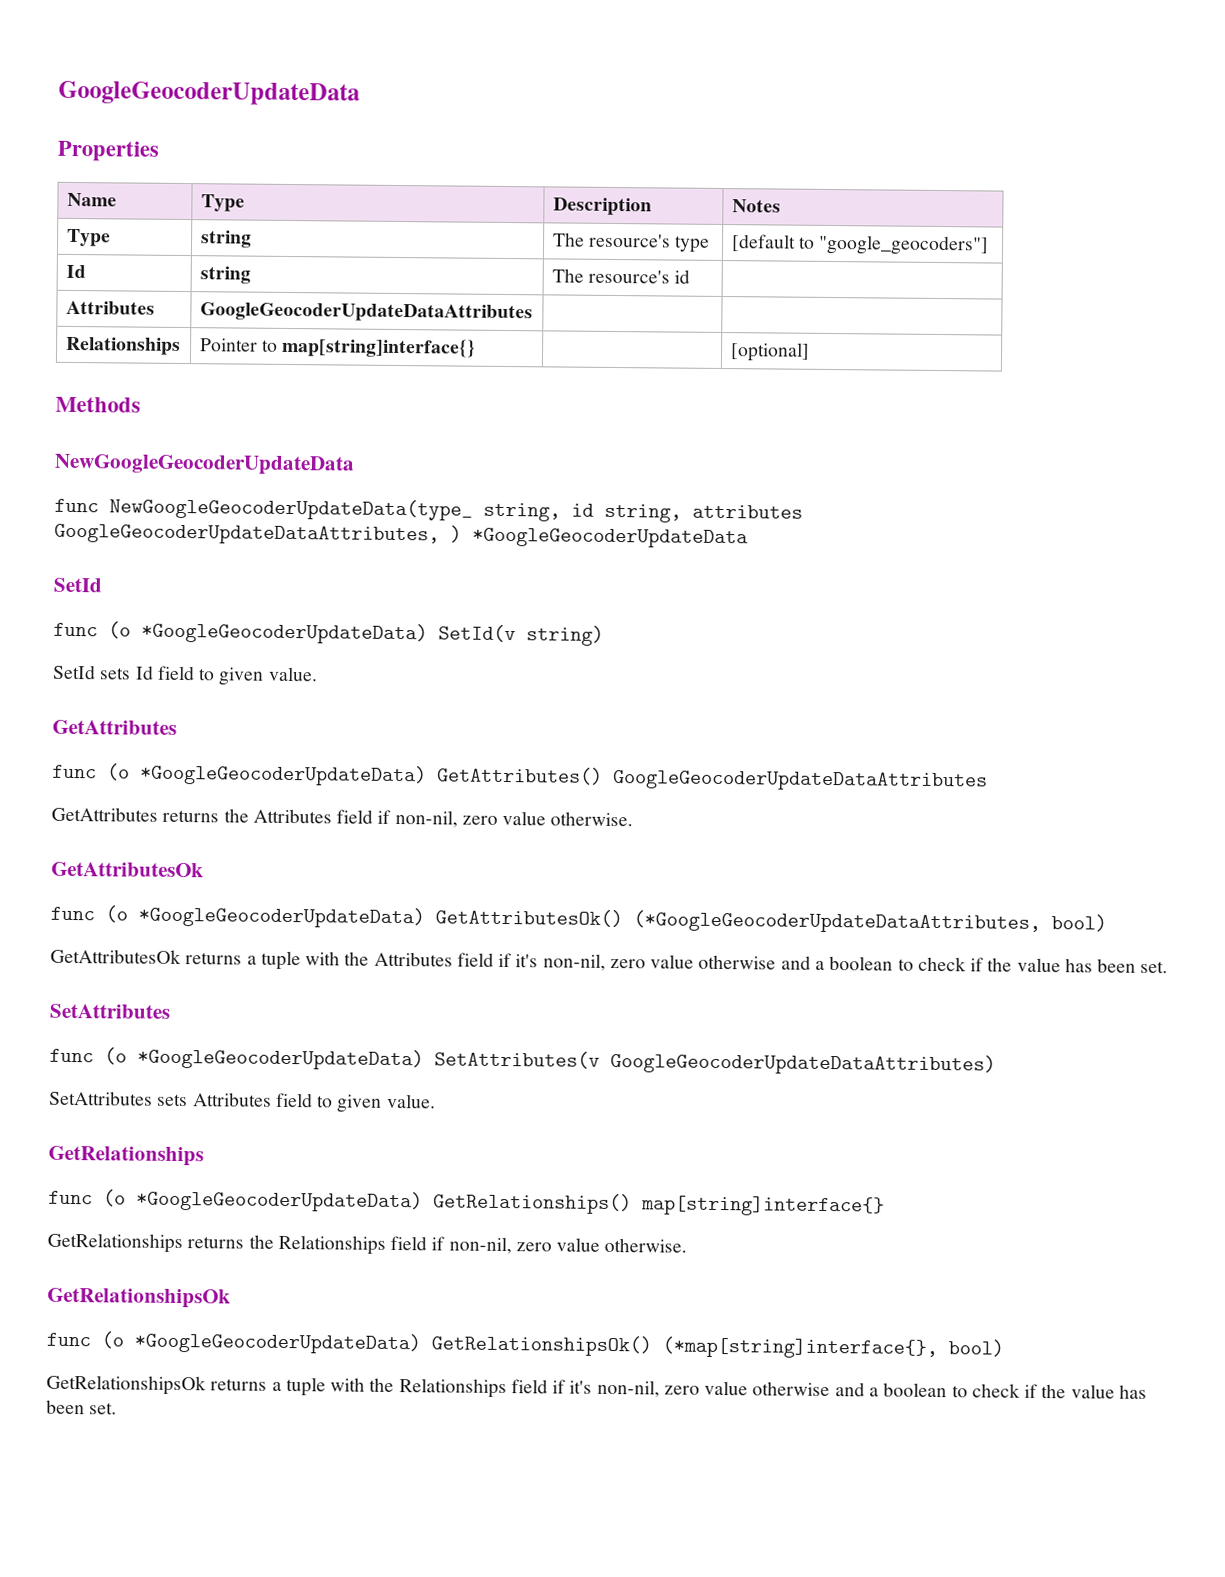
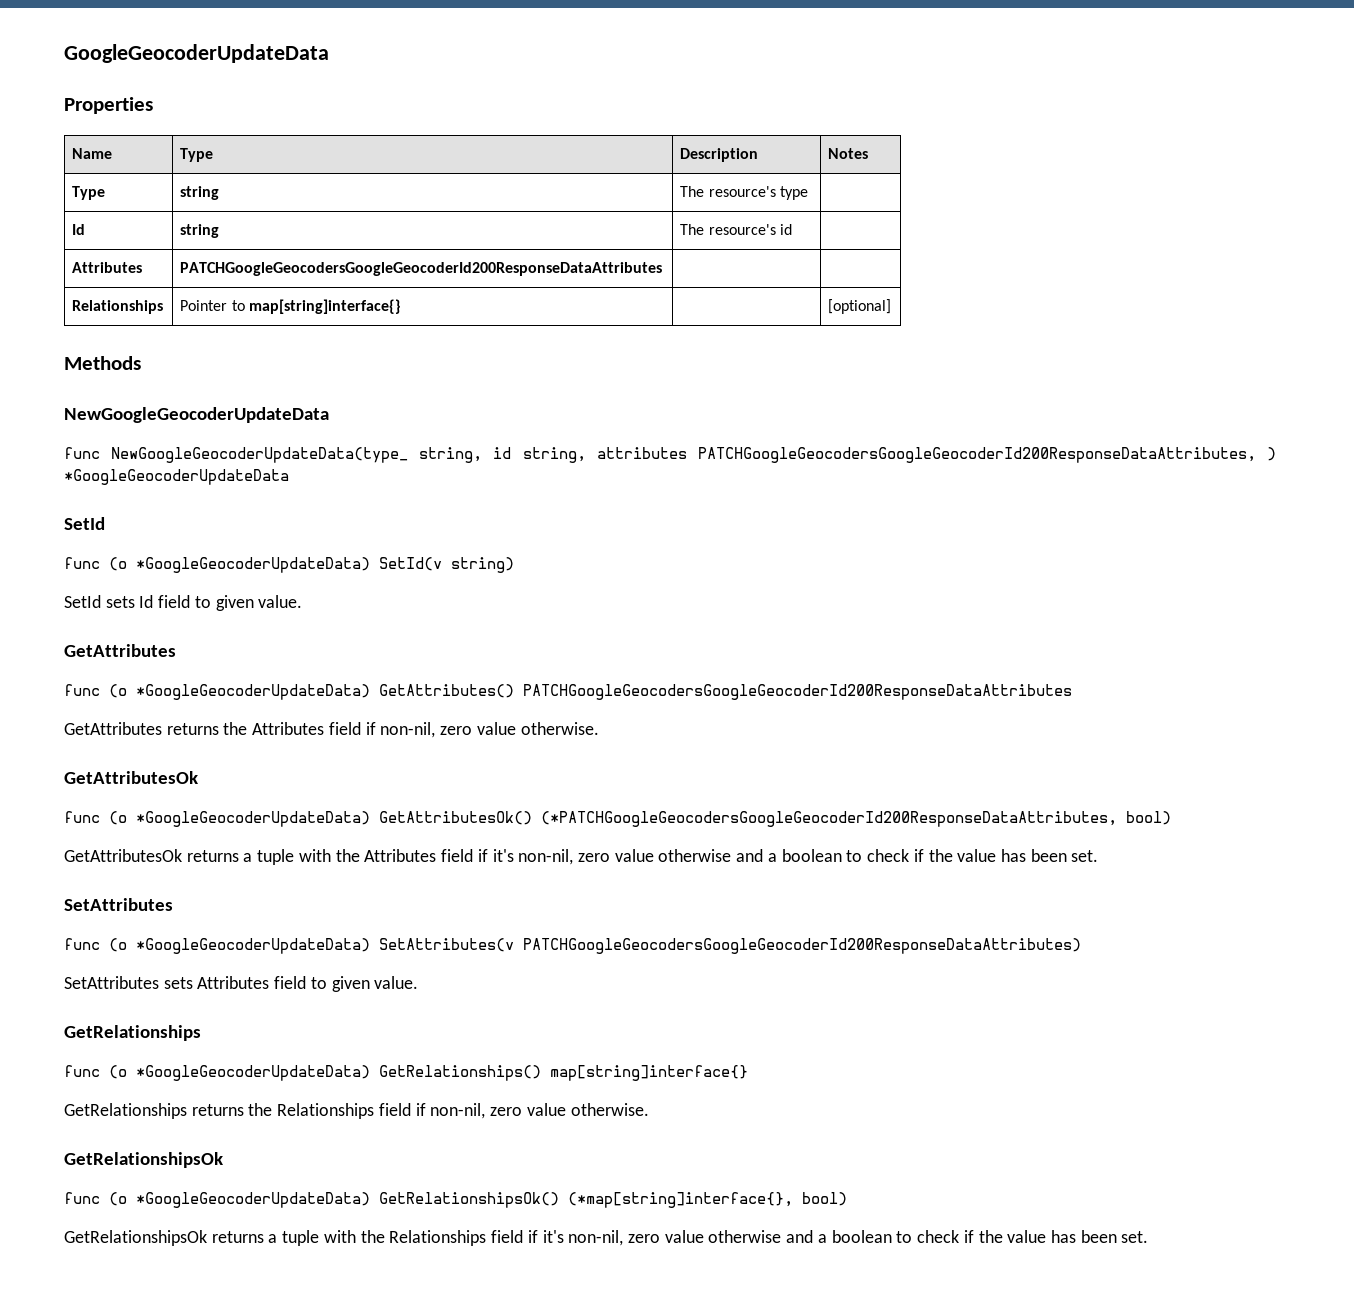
- Type | string | The resource's type | [default to "google_geocoders"]
+ Type | string | The resource's type |
- Attributes | GoogleGeocoderUpdateDataAttributes | |
+ Attributes | PATCHGoogleGeocodersGoogleGeocoderId200ResponseDataAttributes | |
- func NewGoogleGeocoderUpdateData(type_ string, id string, attributes GoogleGeocoderUpdateDataAttributes, ) *GoogleGeocoderUpdateData
+ func NewGoogleGeocoderUpdateData(type_ string, id string, attributes PATCHGoogleGeocodersGoogleGeocoderId200ResponseDataAttributes, ) *GoogleGeocoderUpdateData
- func (o *GoogleGeocoderUpdateData) GetAttributes() GoogleGeocoderUpdateDataAttributes
+ func (o *GoogleGeocoderUpdateData) GetAttributes() PATCHGoogleGeocodersGoogleGeocoderId200ResponseDataAttributes
- func (o *GoogleGeocoderUpdateData) GetAttributesOk() (*GoogleGeocoderUpdateDataAttributes, bool)
+ func (o *GoogleGeocoderUpdateData) GetAttributesOk() (*PATCHGoogleGeocodersGoogleGeocoderId200ResponseDataAttributes, bool)
- func (o *GoogleGeocoderUpdateData) SetAttributes(v GoogleGeocoderUpdateDataAttributes)
+ func (o *GoogleGeocoderUpdateData) SetAttributes(v PATCHGoogleGeocodersGoogleGeocoderId200ResponseDataAttributes)

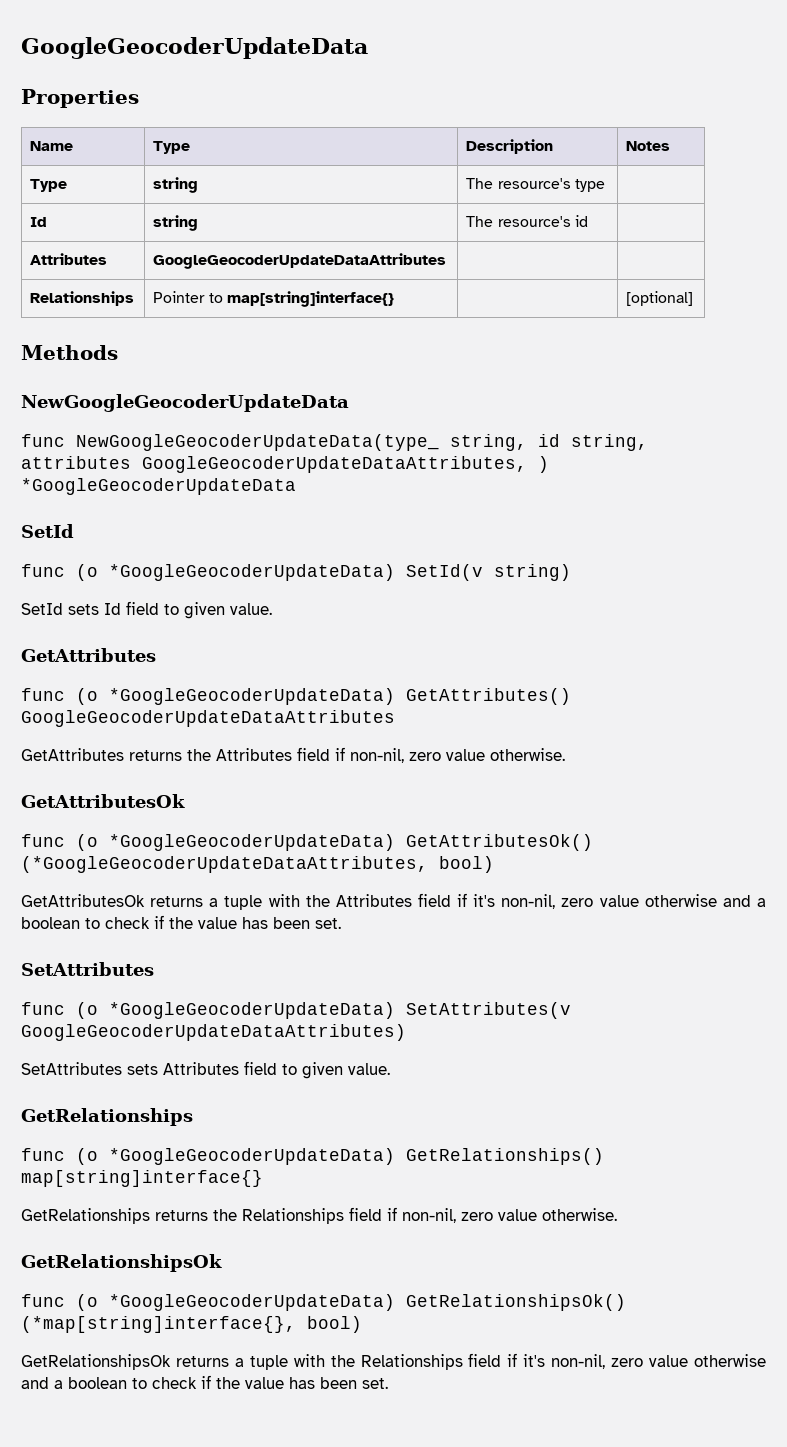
- Attributes | PATCHGoogleGeocodersGoogleGeocoderId200ResponseDataAttributes | |
+ Attributes | GoogleGeocoderUpdateDataAttributes | |
- func NewGoogleGeocoderUpdateData(type_ string, id string, attributes PATCHGoogleGeocodersGoogleGeocoderId200ResponseDataAttributes, ) *GoogleGeocoderUpdateData
+ func NewGoogleGeocoderUpdateData(type_ string, id string, attributes GoogleGeocoderUpdateDataAttributes, ) *GoogleGeocoderUpdateData
- func (o *GoogleGeocoderUpdateData) GetAttributes() PATCHGoogleGeocodersGoogleGeocoderId200ResponseDataAttributes
+ func (o *GoogleGeocoderUpdateData) GetAttributes() GoogleGeocoderUpdateDataAttributes
- func (o *GoogleGeocoderUpdateData) GetAttributesOk() (*PATCHGoogleGeocodersGoogleGeocoderId200ResponseDataAttributes, bool)
+ func (o *GoogleGeocoderUpdateData) GetAttributesOk() (*GoogleGeocoderUpdateDataAttributes, bool)
- func (o *GoogleGeocoderUpdateData) SetAttributes(v PATCHGoogleGeocodersGoogleGeocoderId200ResponseDataAttributes)
+ func (o *GoogleGeocoderUpdateData) SetAttributes(v GoogleGeocoderUpdateDataAttributes)

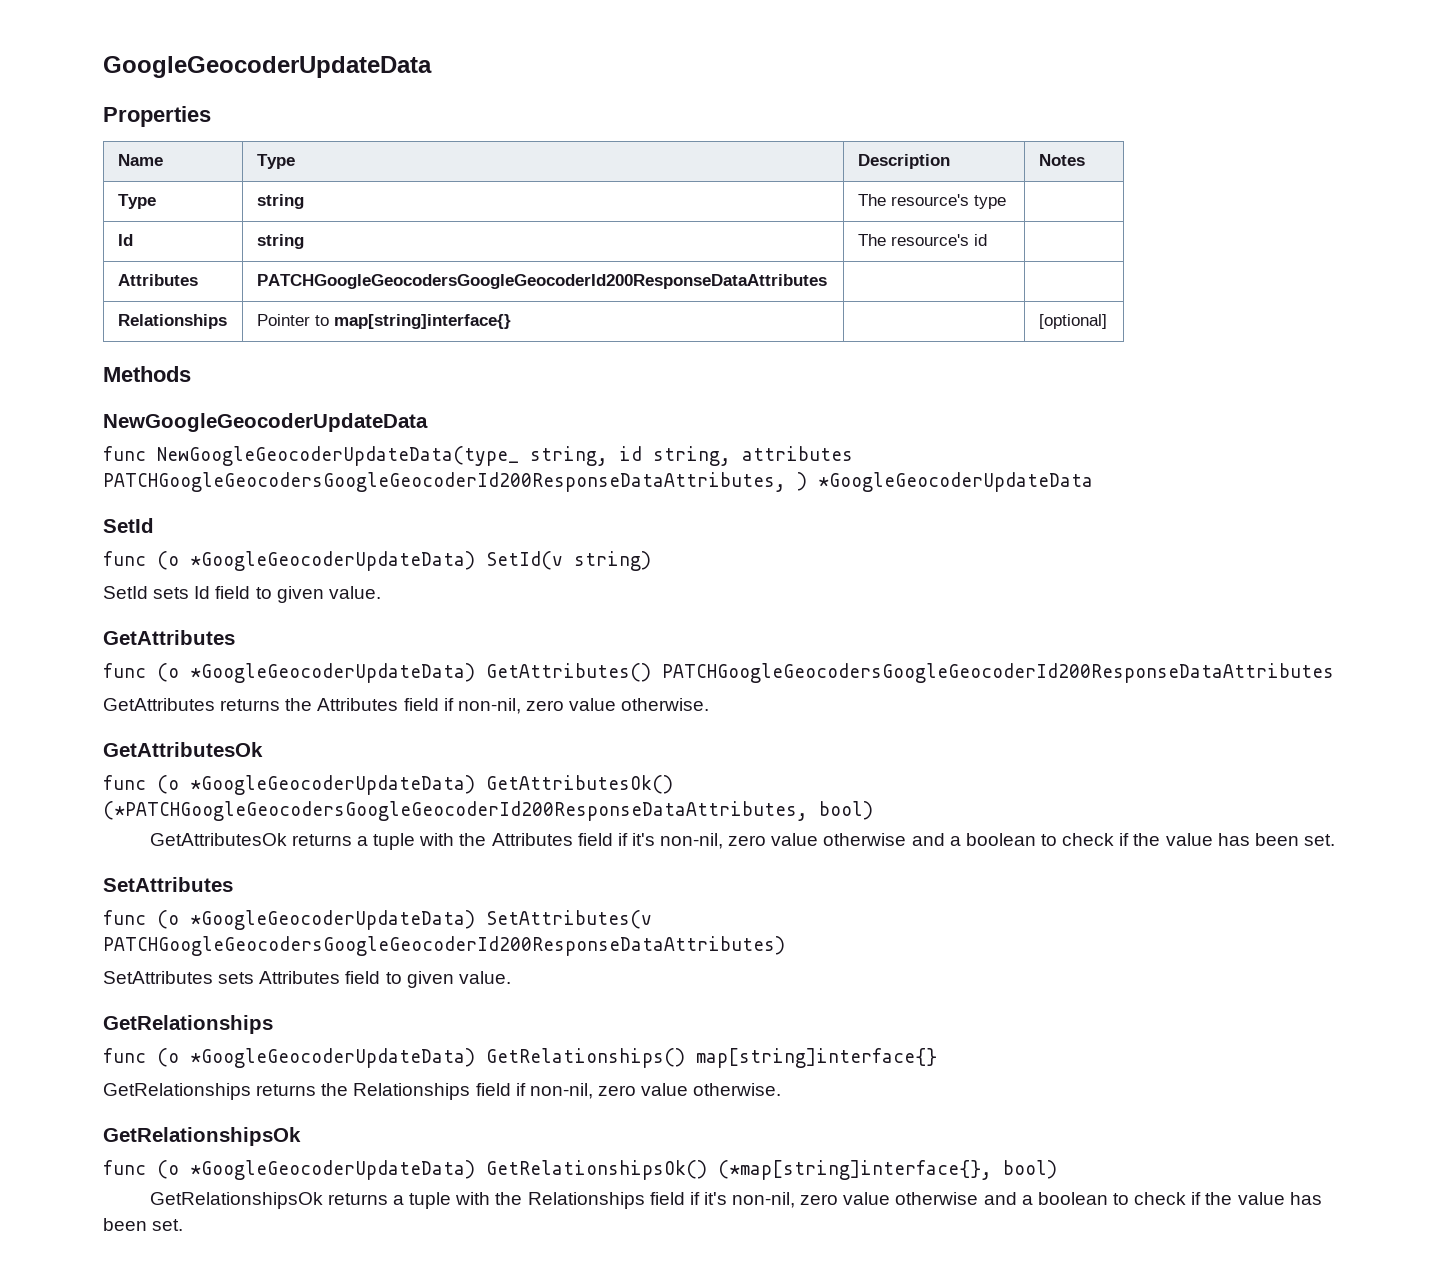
- Attributes | GoogleGeocoderUpdateDataAttributes | |
+ Attributes | PATCHGoogleGeocodersGoogleGeocoderId200ResponseDataAttributes | |
- func NewGoogleGeocoderUpdateData(type_ string, id string, attributes GoogleGeocoderUpdateDataAttributes, ) *GoogleGeocoderUpdateData
+ func NewGoogleGeocoderUpdateData(type_ string, id string, attributes PATCHGoogleGeocodersGoogleGeocoderId200ResponseDataAttributes, ) *GoogleGeocoderUpdateData
- func (o *GoogleGeocoderUpdateData) GetAttributes() GoogleGeocoderUpdateDataAttributes
+ func (o *GoogleGeocoderUpdateData) GetAttributes() PATCHGoogleGeocodersGoogleGeocoderId200ResponseDataAttributes
- func (o *GoogleGeocoderUpdateData) GetAttributesOk() (*GoogleGeocoderUpdateDataAttributes, bool)
+ func (o *GoogleGeocoderUpdateData) GetAttributesOk() (*PATCHGoogleGeocodersGoogleGeocoderId200ResponseDataAttributes, bool)
- func (o *GoogleGeocoderUpdateData) SetAttributes(v GoogleGeocoderUpdateDataAttributes)
+ func (o *GoogleGeocoderUpdateData) SetAttributes(v PATCHGoogleGeocodersGoogleGeocoderId200ResponseDataAttributes)

